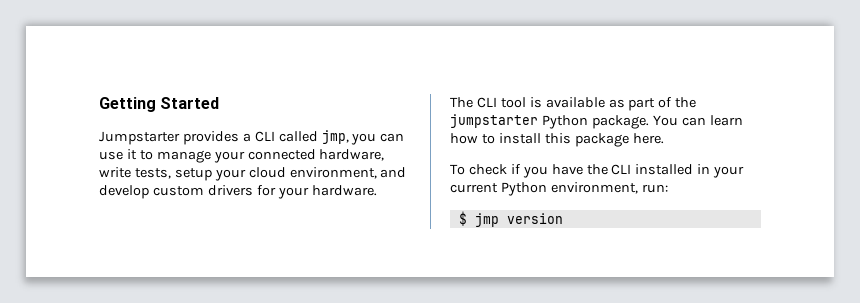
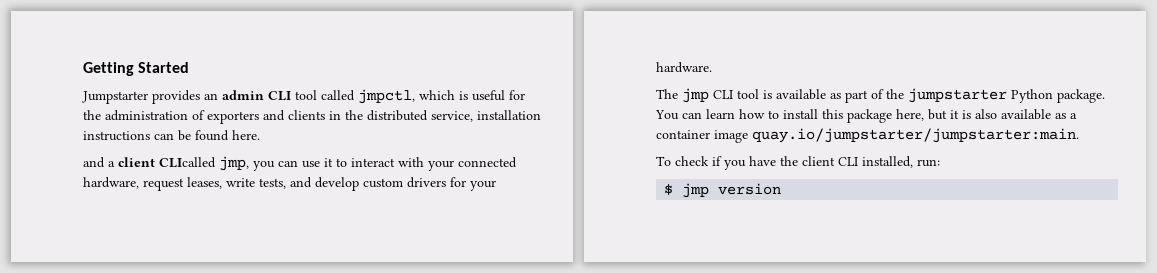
- Jumpstarter provides a CLI called jmp, you can use it to manage your connected hardware, write tests, setup your cloud environment, and develop custom drivers for your hardware.
+ Jumpstarter provides an admin CLI tool called jmpctl, which is useful for the administration of exporters and clients in the distributed service, installation instructions can be found here.
+ and a client CLIcalled jmp, you can use it to interact with your connected hardware, request leases, write tests, and develop custom drivers for your hardware.
- The CLI tool is available as part of the jumpstarter Python package.
+ The jmp CLI tool is available as part of the jumpstarter Python package.
- You can learn how to install this package here.
+ You can learn how to install this package here, but it is also available as a container image quay.io/jumpstarter/jumpstarter:main.
- To check if you have the CLI installed in your current Python environment, run:
+ To check if you have the client CLI installed, run:

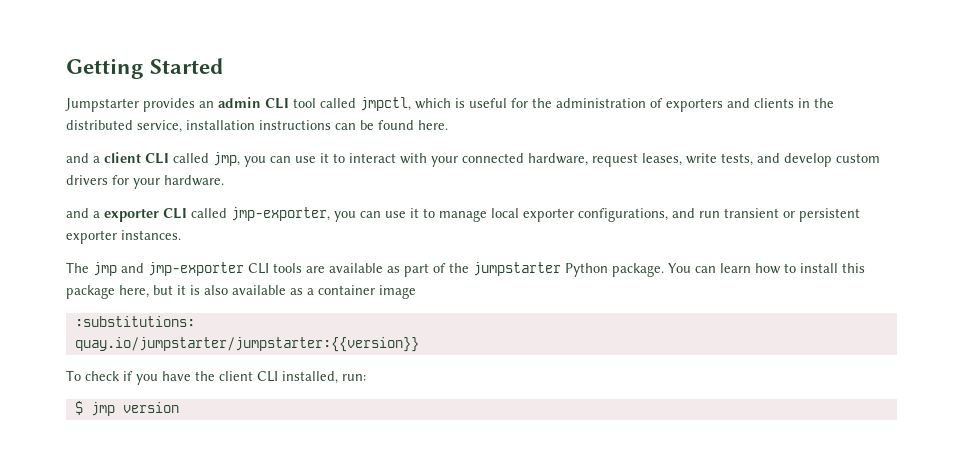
- and a client CLIcalled jmp, you can use it to interact with your connected hardware, request leases, write tests, and develop custom drivers for your hardware.
+ and a client CLI called jmp, you can use it to interact with your connected hardware, request leases, write tests, and develop custom drivers for your hardware.
- The jmp CLI tool is available as part of the jumpstarter Python package.
+ and a exporter CLI called jmp-exporter, you can use it to manage local exporter configurations, and run transient or persistent exporter instances.
+ The jmp and jmp-exporter CLI tools are available as part of the jumpstarter Python package.
- You can learn how to install this package here, but it is also available as a container image quay.io/jumpstarter/jumpstarter:main.
+ You can learn how to install this package here, but it is also available as a container image
+ :substitutions:
+ quay.io/jumpstarter/jumpstarter:{{version}}

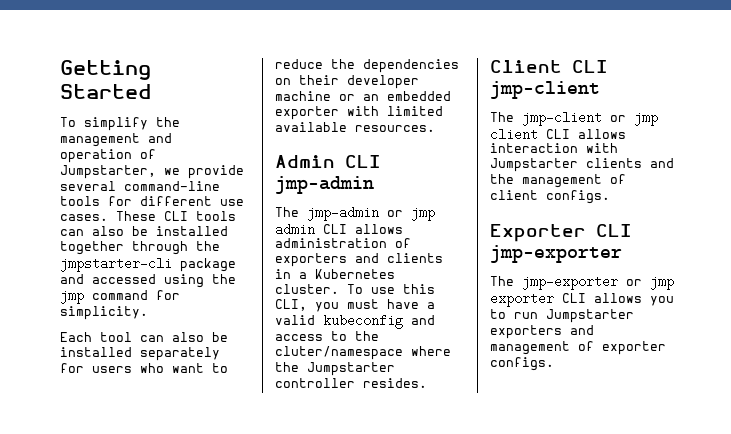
- Jumpstarter provides an admin CLI tool called jmpctl, which is useful for the administration of exporters and clients in the distributed service, installation instructions can be found here.
- and a client CLI called jmp, you can use it to interact with your connected hardware, request leases, write tests, and develop custom drivers for your hardware.
- and a exporter CLI called jmp-exporter, you can use it to manage local exporter configurations, and run transient or persistent exporter instances.
- The jmp and jmp-exporter CLI tools are available as part of the jumpstarter Python package. You can learn how to install this package here, but it is also available as a container image
- :substitutions:
- quay.io/jumpstarter/jumpstarter:{{version}}
- To check if you have the client CLI installed, run:
- $ jmp version
+ To simplify the management and operation of Jumpstarter, we provide several command-line tools for different use cases. These CLI tools can also be installed together through the jmpstarter-cli package and accessed using the jmp command for simplicity.
+ Each tool can also be installed separately for users who want to reduce the dependencies on their developer machine or an embedded exporter with limited available resources.
+ Admin CLI jmp-admin
+ The jmp-admin or jmp admin CLI allows administration of exporters and clients in a Kubernetes cluster. To use this CLI, you must have a valid kubeconfig and access to the cluter/namespace where the Jumpstarter controller resides.
+ Client CLI jmp-client
+ The jmp-client or jmp client CLI allows interaction with Jumpstarter clients and the management of client configs.
+ Exporter CLI jmp-exporter
+ The jmp-exporter or jmp exporter CLI allows you to run Jumpstarter exporters and management of exporter configs.

